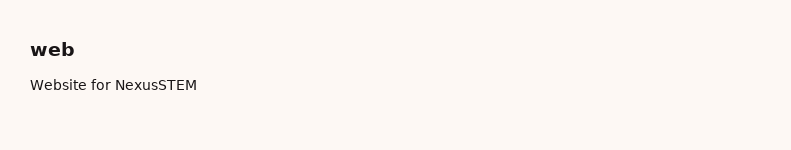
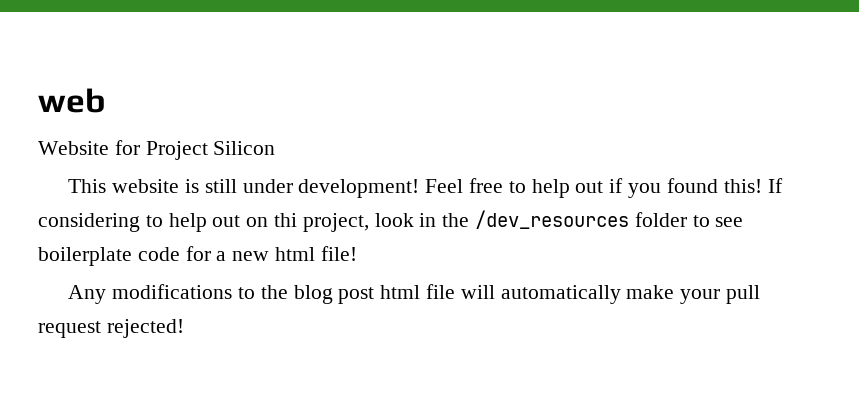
- Website for NexusSTEM
+ Website for Project Silicon
+ This website is still under development! Feel free to help out if you found this! If considering to help out on thi project, look in the /dev_resources folder to see boilerplate code for a new html file!
+ Any modifications to the blog post html file will automatically make your pull request rejected!

